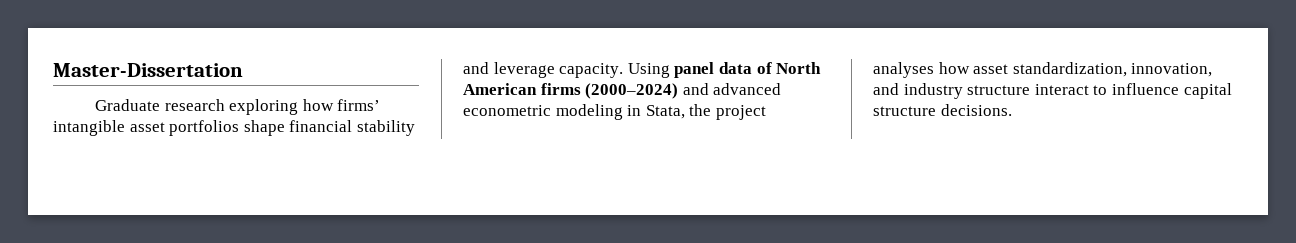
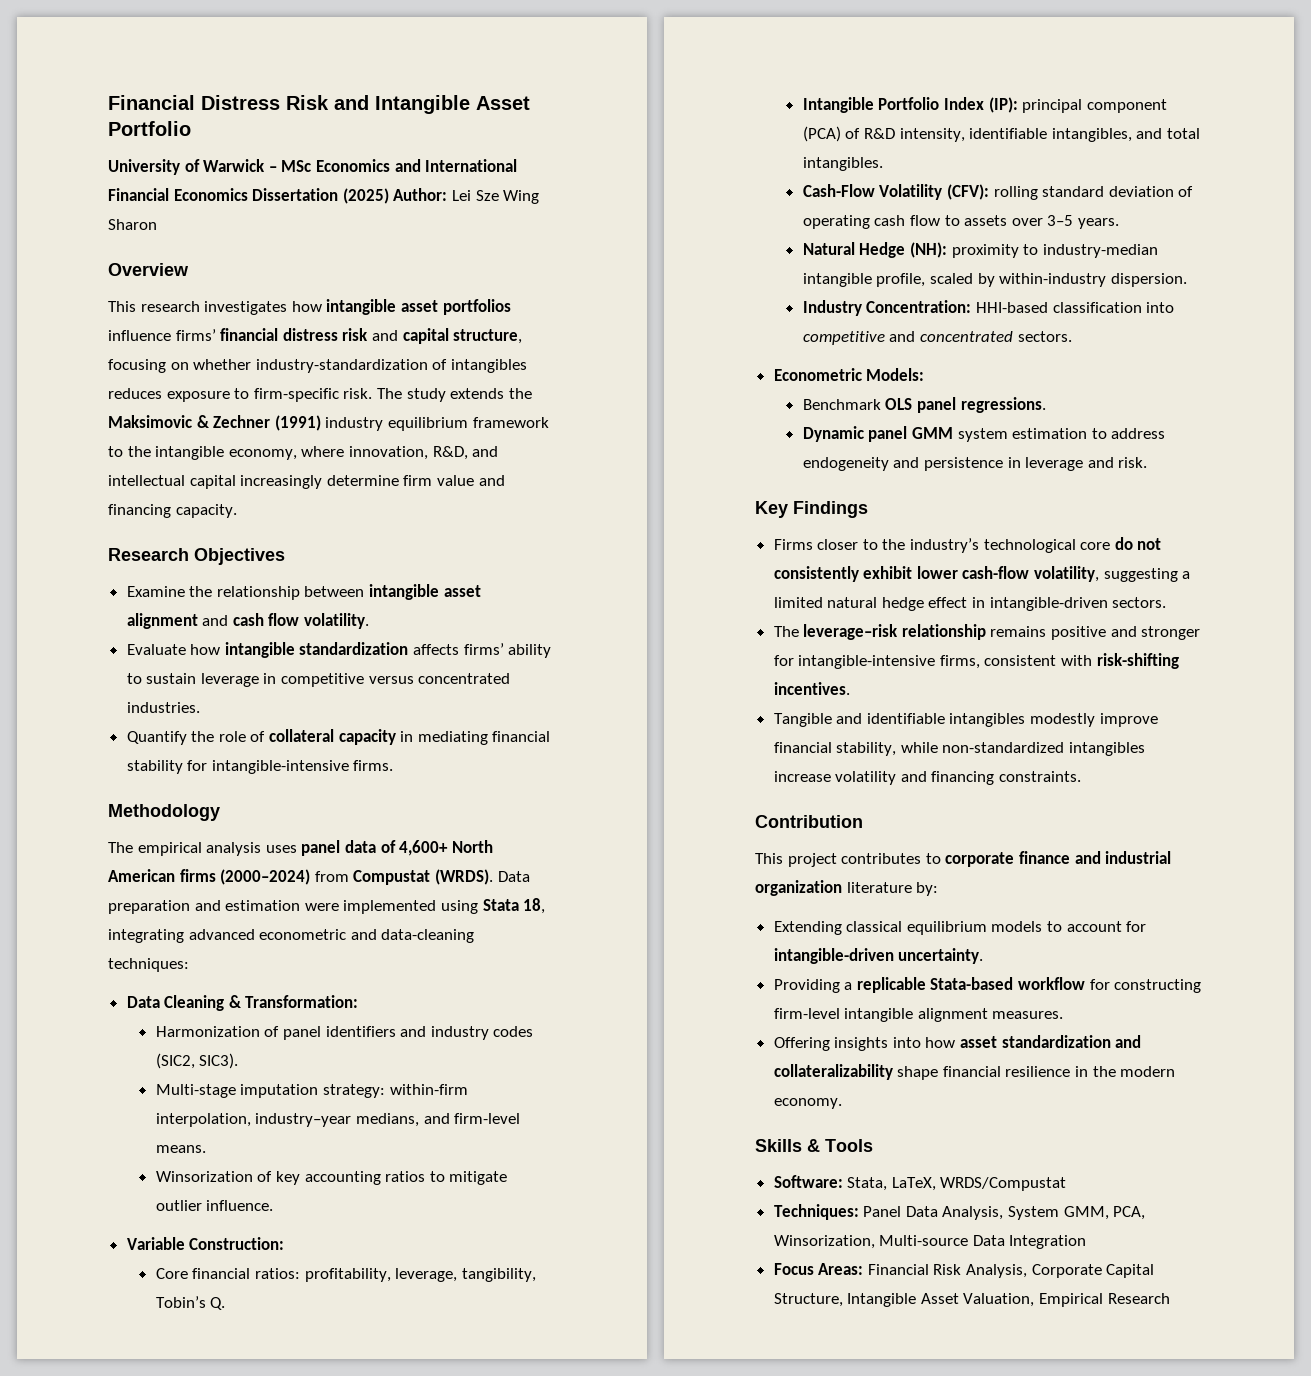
- Master-Dissertation
- Graduate research exploring how firms’ intangible asset portfolios shape financial stability and leverage capacity. Using panel data of North American firms (2000–2024) and advanced econometric modeling in Stata, the project analyses how asset standardization, innovation, and industry structure interact to influence capital structure decisions.
+ Financial Distress Risk and Intangible Asset Portfolio
+ University of Warwick – MSc Economics and International Financial Economics Dissertation (2025) Author: Lei Sze Wing Sharon
+ Overview
+ This research investigates how intangible asset portfolios influence firms’ financial distress risk and capital structure, focusing on whether industry-standardization of intangibles reduces exposure to firm-specific risk. The study extends the Maksimovic & Zechner (1991) industry equilibrium framework to the intangible economy, where innovation, R&D, and intellectual capital increasingly determine firm value and financing capacity.
+ Research Objectives
+ Examine the relationship between intangible asset alignment and cash flow volatility.
+ Evaluate how intangible standardization affects firms’ ability to sustain leverage in competitive versus concentrated industries.
+ Quantify the role of collateral capacity in mediating financial stability for intangible-intensive firms.
+ Methodology
+ The empirical analysis uses panel data of 4,600+ North American firms (2000–2024) from Compustat (WRDS). Data preparation and estimation were implemented using Stata 18, integrating advanced econometric and data-cleaning techniques:
+ Data Cleaning & Transformation:
+ Harmonization of panel identifiers and industry codes (SIC2, SIC3).
+ Multi-stage imputation strategy: within-firm interpolation, industry–year medians, and firm-level means.
+ Winsorization of key accounting ratios to mitigate outlier influence.
+ Variable Construction:
+ Core financial ratios: profitability, leverage, tangibility, Tobin’s Q.
+ Intangible Portfolio Index (IP): principal component (PCA) of R&D intensity, identifiable intangibles, and total intangibles.
+ Cash-Flow Volatility (CFV): rolling standard deviation of operating cash flow to assets over 3–5 years.
+ Natural Hedge (NH): proximity to industry-median intangible profile, scaled by within-industry dispersion.
+ Industry Concentration: HHI-based classification into competitive and concentrated sectors.
+ Econometric Models:
+ Benchmark OLS panel regressions.
+ Dynamic panel GMM system estimation to address endogeneity and persistence in leverage and risk.
+ Key Findings
+ Firms closer to the industry’s technological core do not consistently exhibit lower cash-flow volatility, suggesting a limited natural hedge effect in intangible-driven sectors.
+ The leverage–risk relationship remains positive and stronger for intangible-intensive firms, consistent with risk-shifting incentives.
+ Tangible and identifiable intangibles modestly improve financial stability, while non-standardized intangibles increase volatility and financing constraints.
+ Contribution
+ This project contributes to corporate finance and industrial organization literature by:
+ Extending classical equilibrium models to account for intangible-driven uncertainty.
+ Providing a replicable Stata-based workflow for constructing firm-level intangible alignment measures.
+ Offering insights into how asset standardization and collateralizability shape financial resilience in the modern economy.
+ Skills & Tools
+ Software: Stata, LaTeX, WRDS/Compustat
+ Techniques: Panel Data Analysis, System GMM, PCA, Winsorization, Multi-source Data Integration
+ Focus Areas: Financial Risk Analysis, Corporate Capital Structure, Intangible Asset Valuation, Empirical Research

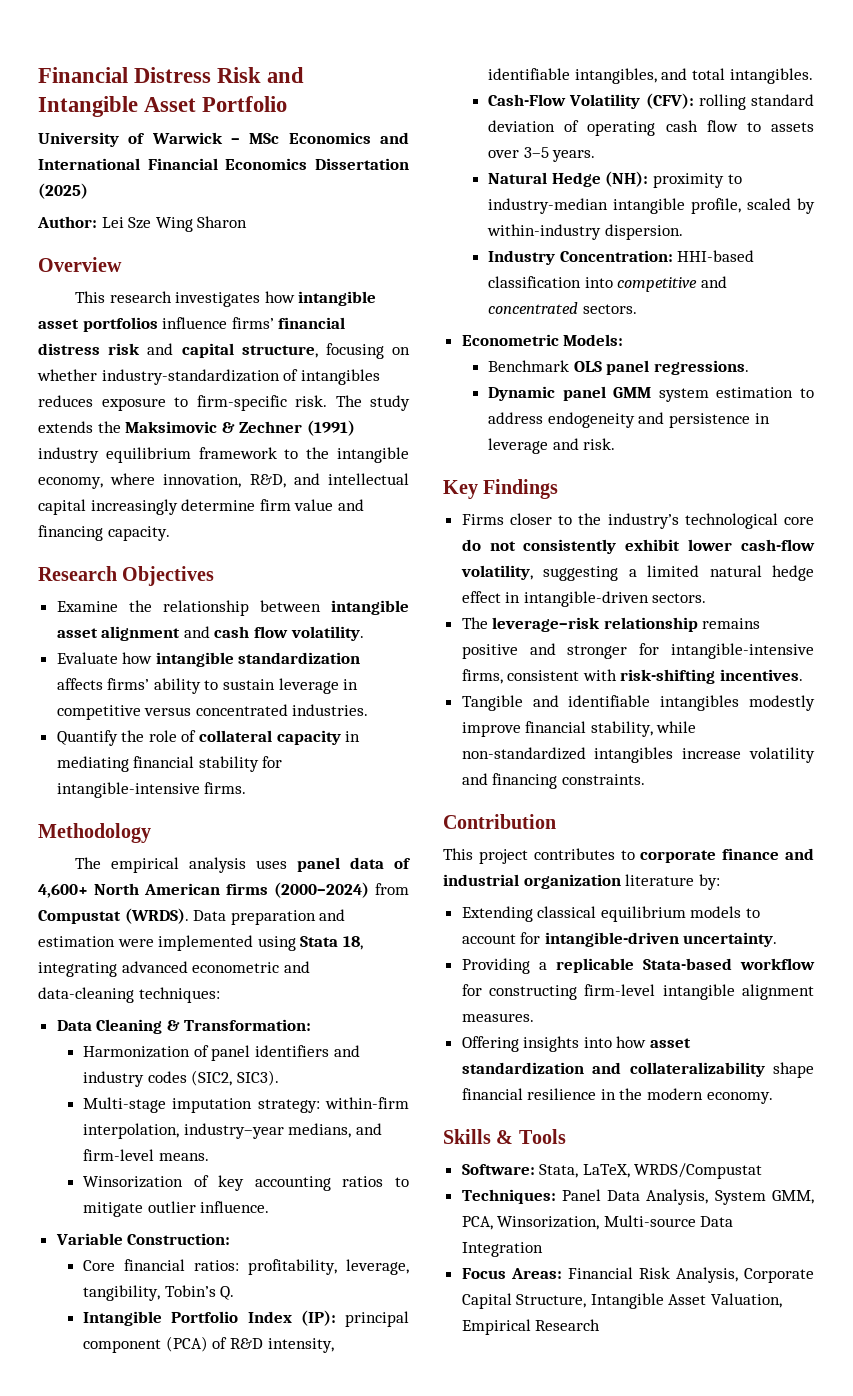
- University of Warwick – MSc Economics and International Financial Economics Dissertation (2025) Author: Lei Sze Wing Sharon
+ University of Warwick – MSc Economics and International Financial Economics Dissertation (2025)
+ Author: Lei Sze Wing Sharon

